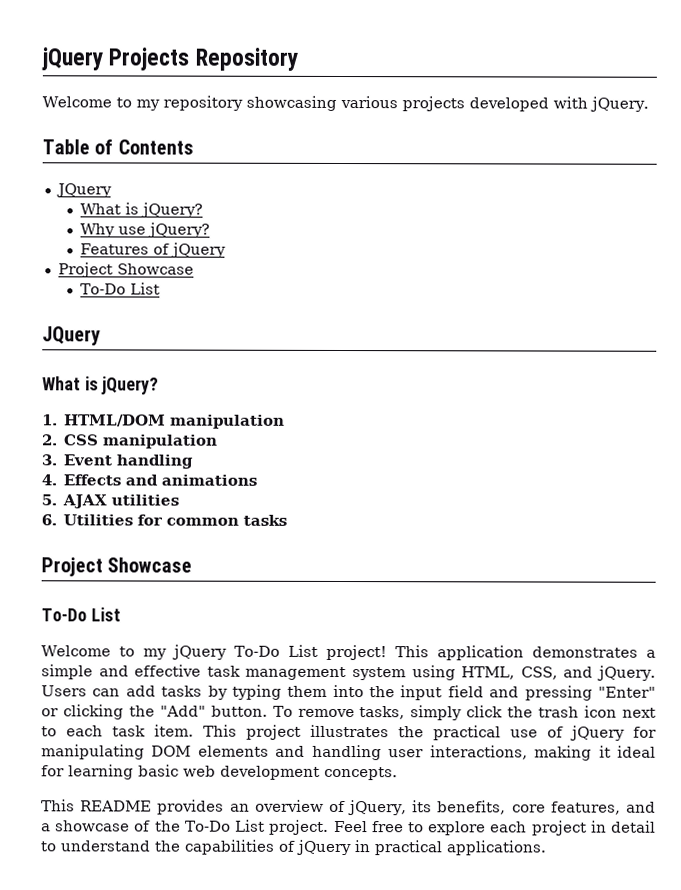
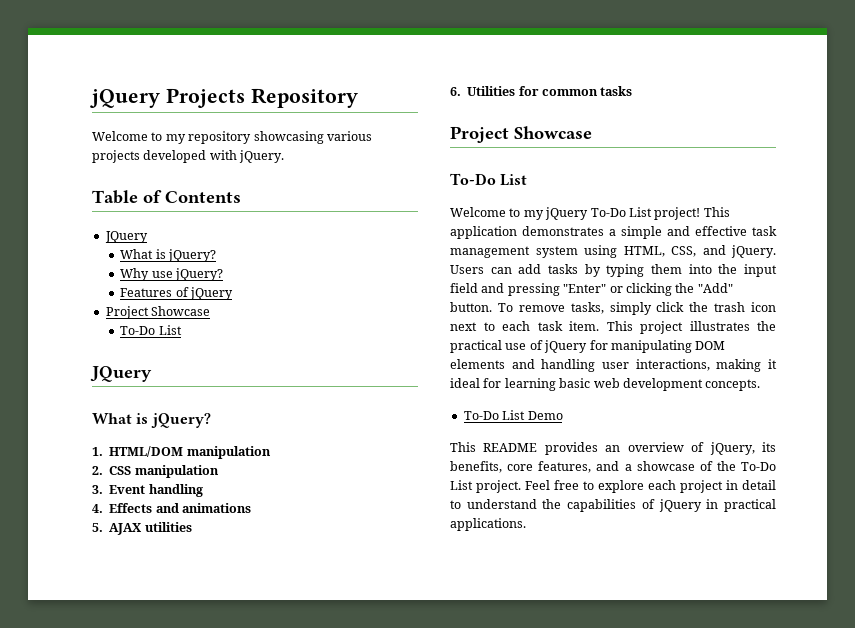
+ To-Do List Demo

